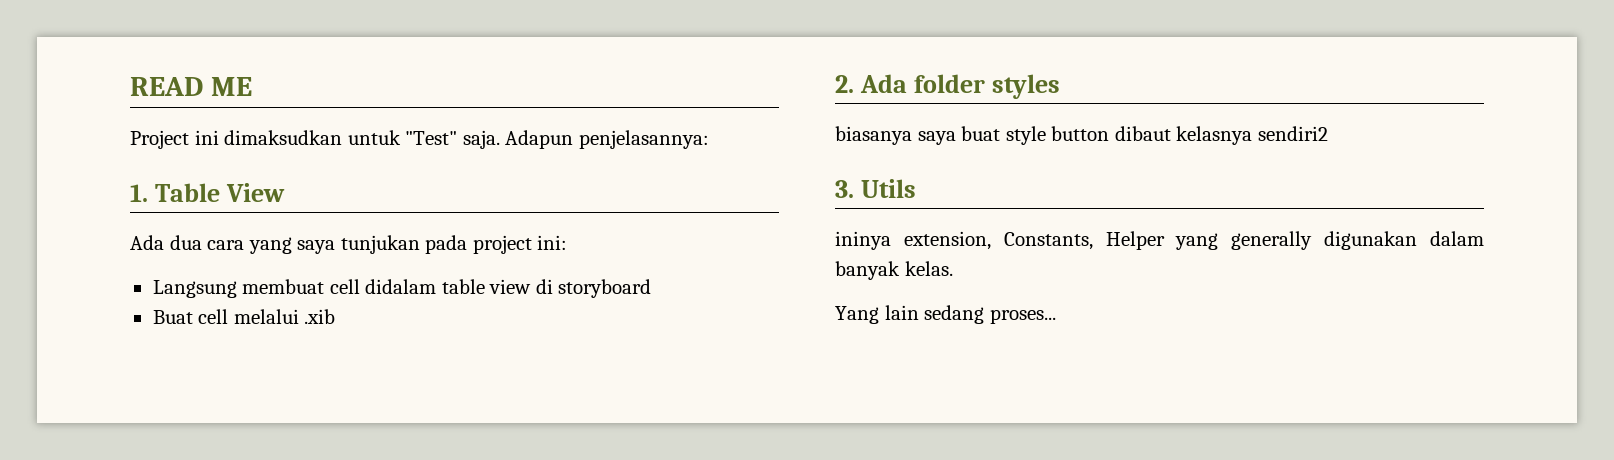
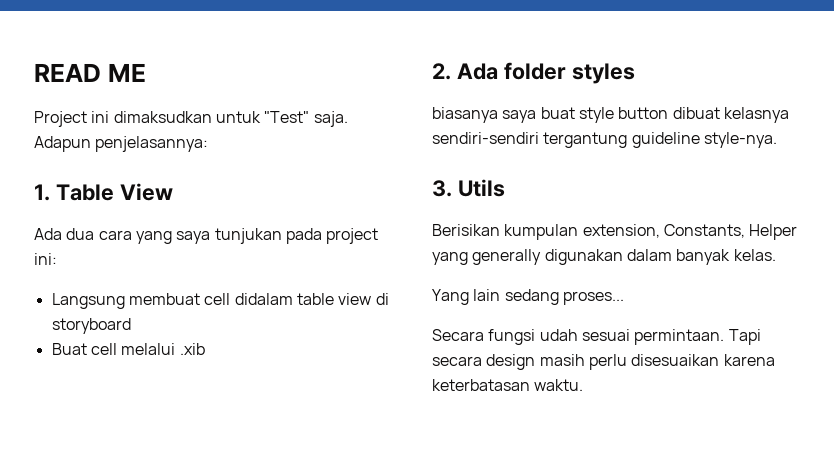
- biasanya saya buat style button dibaut kelasnya sendiri2
+ biasanya saya buat style button dibuat kelasnya sendiri-sendiri tergantung guideline style-nya.
- ininya extension, Constants, Helper yang generally digunakan dalam banyak kelas.
+ Berisikan kumpulan extension, Constants, Helper yang generally digunakan dalam banyak kelas.
+ Secara fungsi udah sesuai permintaan. Tapi secara design masih perlu disesuaikan karena keterbatasan waktu.

